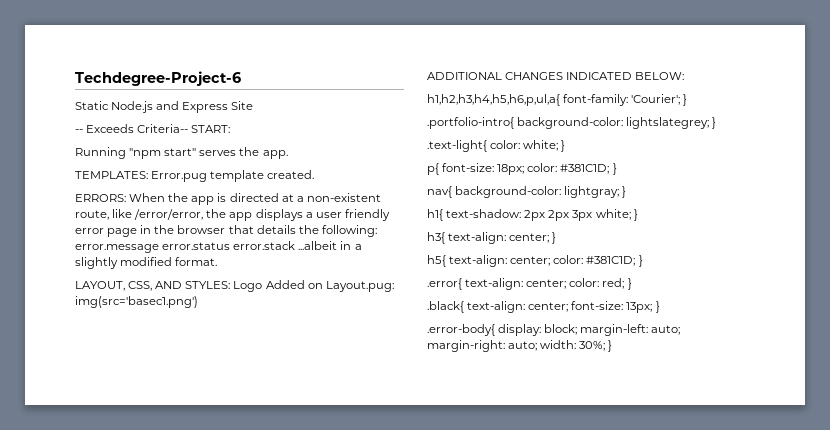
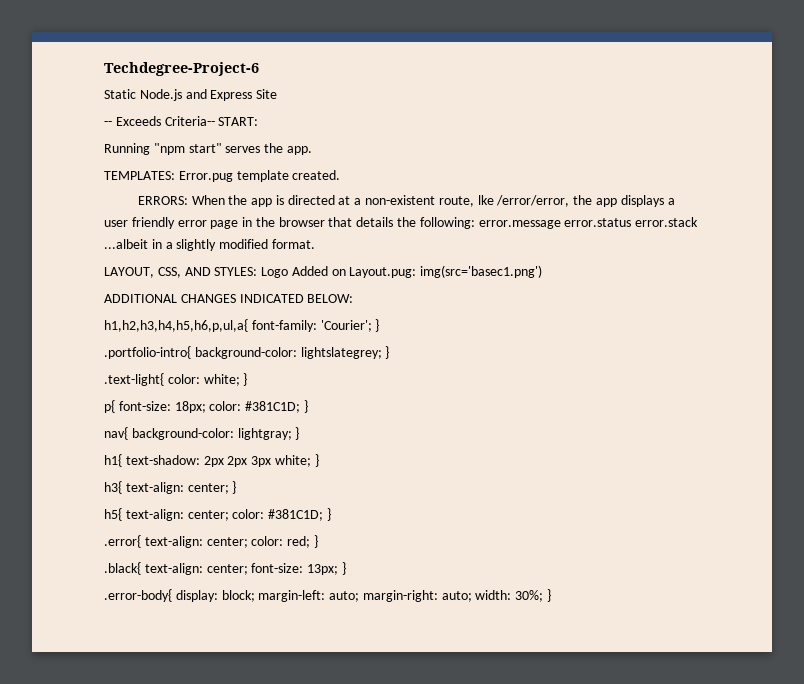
- ERRORS: When the app is directed at a non-existent route, like /error/error, the app displays a user friendly error page in the browser that details the following: error.message error.status error.stack ...albeit in a slightly modified format.
+ ERRORS: When the app is directed at a non-existent route, lke /error/error, the app displays a user friendly error page in the browser that details the following: error.message error.status error.stack ...albeit in a slightly modified format.

